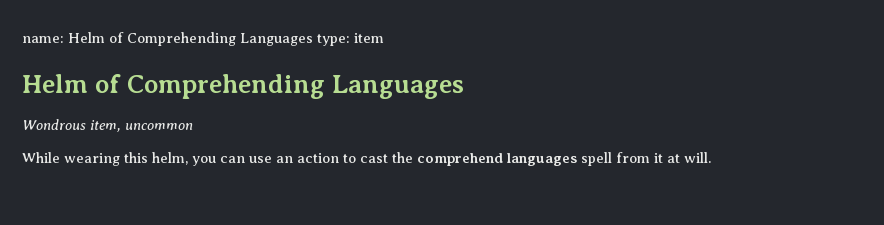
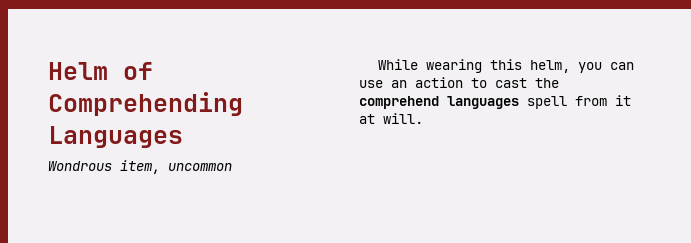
- name: Helm of Comprehending Languages type: item

